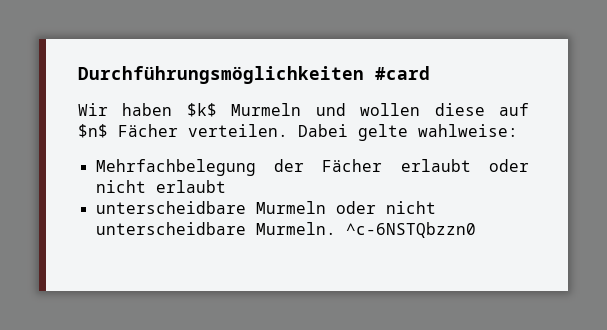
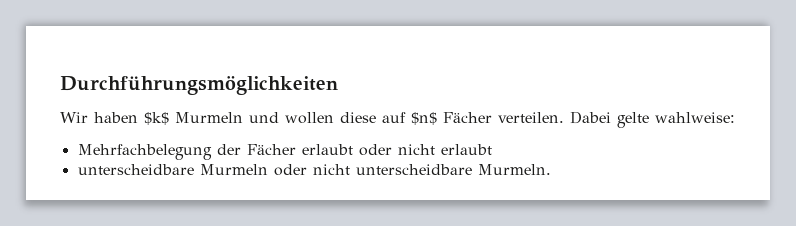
- Durchführungsmöglichkeiten #card
+ Durchführungsmöglichkeiten
- ^c-6NSTQbzzn0

